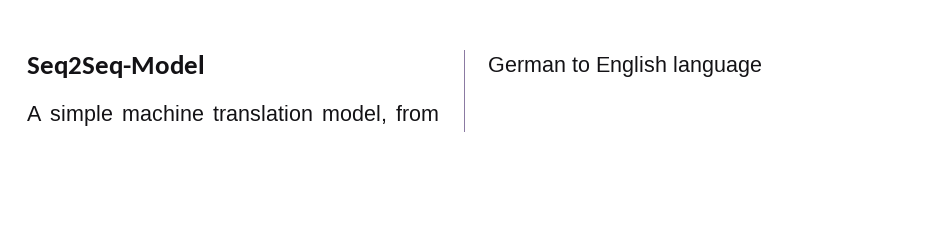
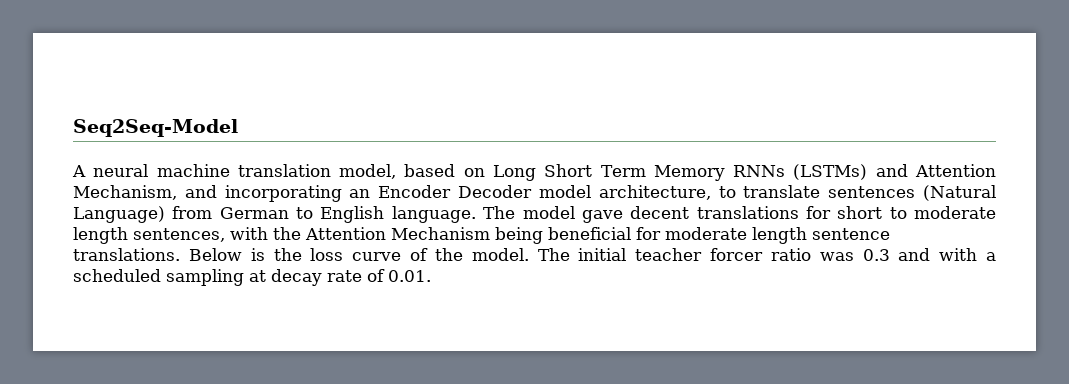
- A simple machine translation model, from German to English language
+ A neural machine translation model, based on Long Short Term Memory RNNs (LSTMs) and Attention Mechanism, and incorporating an Encoder Decoder model architecture, to translate sentences (Natural Language) from German to English language. The model gave decent translations for short to moderate length sentences, with the Attention Mechanism being beneficial for moderate length sentence translations. Below is the loss curve of the model. The initial teacher forcer ratio was 0.3 and with a scheduled sampling at decay rate of 0.01.

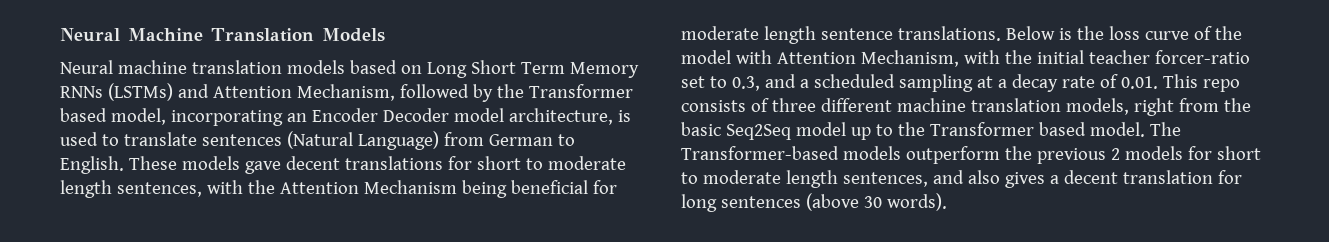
- Seq2Seq-Model
- A neural machine translation model, based on Long Short Term Memory RNNs (LSTMs) and Attention Mechanism, and incorporating an Encoder Decoder model architecture, to translate sentences (Natural Language) from German to English language. The model gave decent translations for short to moderate length sentences, with the Attention Mechanism being beneficial for moderate length sentence translations.
+ Neural Machine Translation Models
+ Neural machine translation models based on Long Short Term Memory RNNs (LSTMs) and Attention Mechanism, followed by the Transformer based model, incorporating an Encoder Decoder model architecture, is used to translate sentences (Natural Language) from German to English. These models gave decent translations for short to moderate length sentences, with the Attention Mechanism being beneficial for moderate length sentence translations.
- Below is the loss curve of the model. The initial teacher forcer ratio was 0.3 and with a scheduled sampling at decay rate of 0.01.
+ Below is the loss curve of the model with Attention Mechanism, with the initial teacher forcer-ratio set to 0.3, and a scheduled sampling at a decay rate of 0.01. This repo consists of three different machine translation models, right from the basic Seq2Seq model up to the Transformer based model. The Transformer-based models outperform the previous 2 models for short to moderate length sentences, and also gives a decent translation for long sentences (above 30 words).

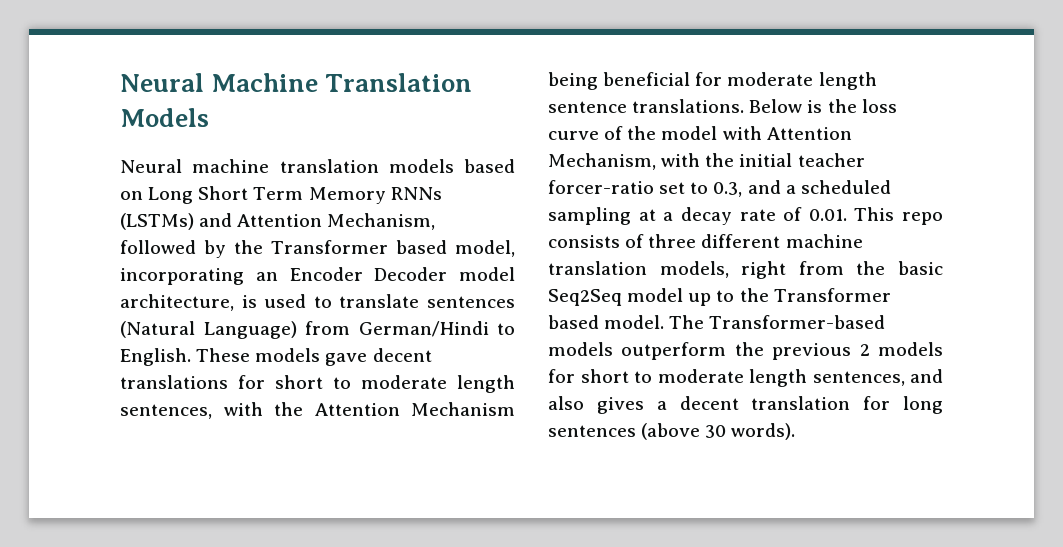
- Neural machine translation models based on Long Short Term Memory RNNs (LSTMs) and Attention Mechanism, followed by the Transformer based model, incorporating an Encoder Decoder model architecture, is used to translate sentences (Natural Language) from German to English.
+ Neural machine translation models based on Long Short Term Memory RNNs (LSTMs) and Attention Mechanism, followed by the Transformer based model, incorporating an Encoder Decoder model architecture, is used to translate sentences (Natural Language) from German/Hindi to English.

